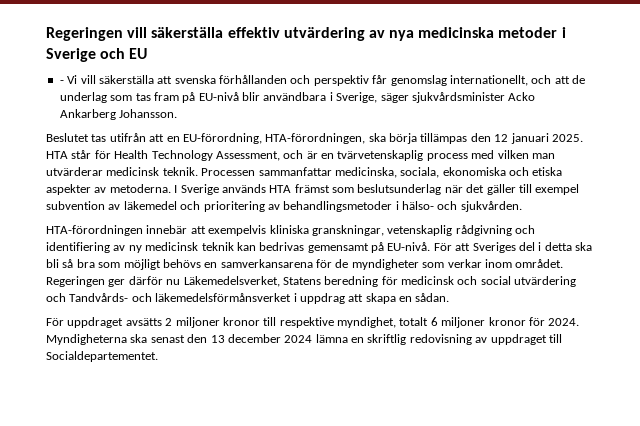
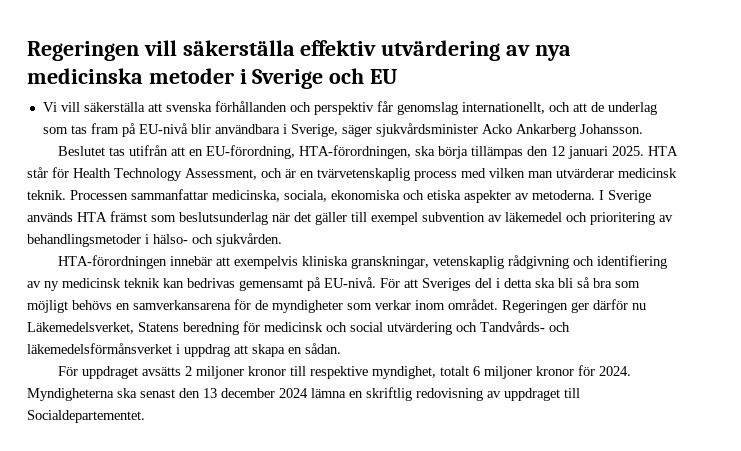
- - Vi vill säkerställa att svenska förhållanden och perspektiv får genomslag internationellt, och att de underlag som tas fram på EU-nivå blir användbara i Sverige, säger sjukvårdsminister Acko Ankarberg Johansson.
+ Vi vill säkerställa att svenska förhållanden och perspektiv får genomslag internationellt, och att de underlag som tas fram på EU-nivå blir användbara i Sverige, säger sjukvårdsminister Acko Ankarberg Johansson.

